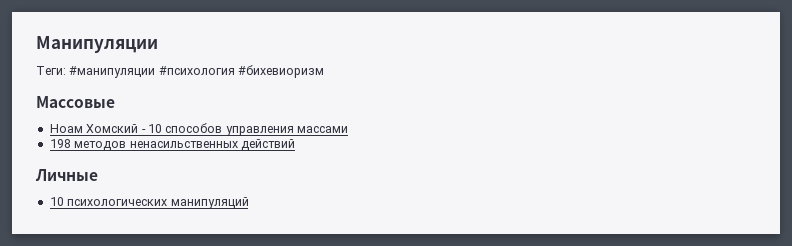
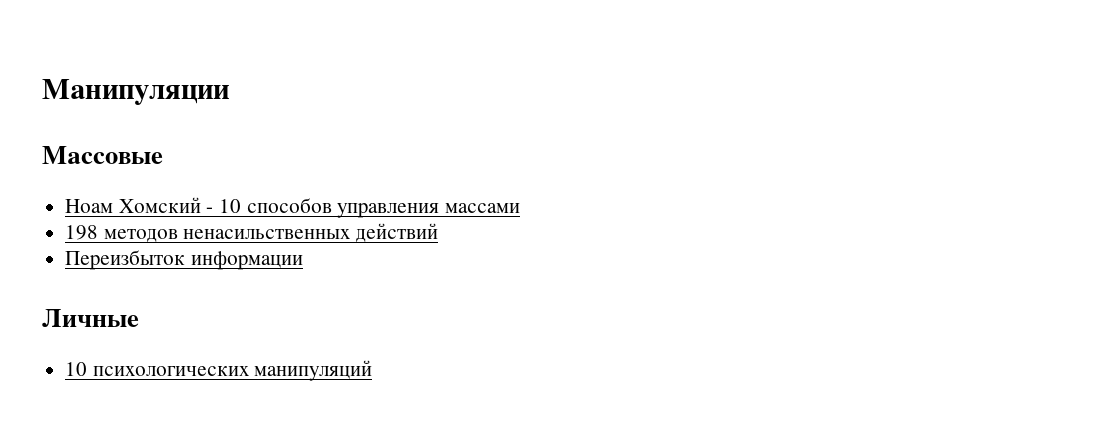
- Теги: #манипуляции #психология #бихевиоризм
+ Переизбыток информации

